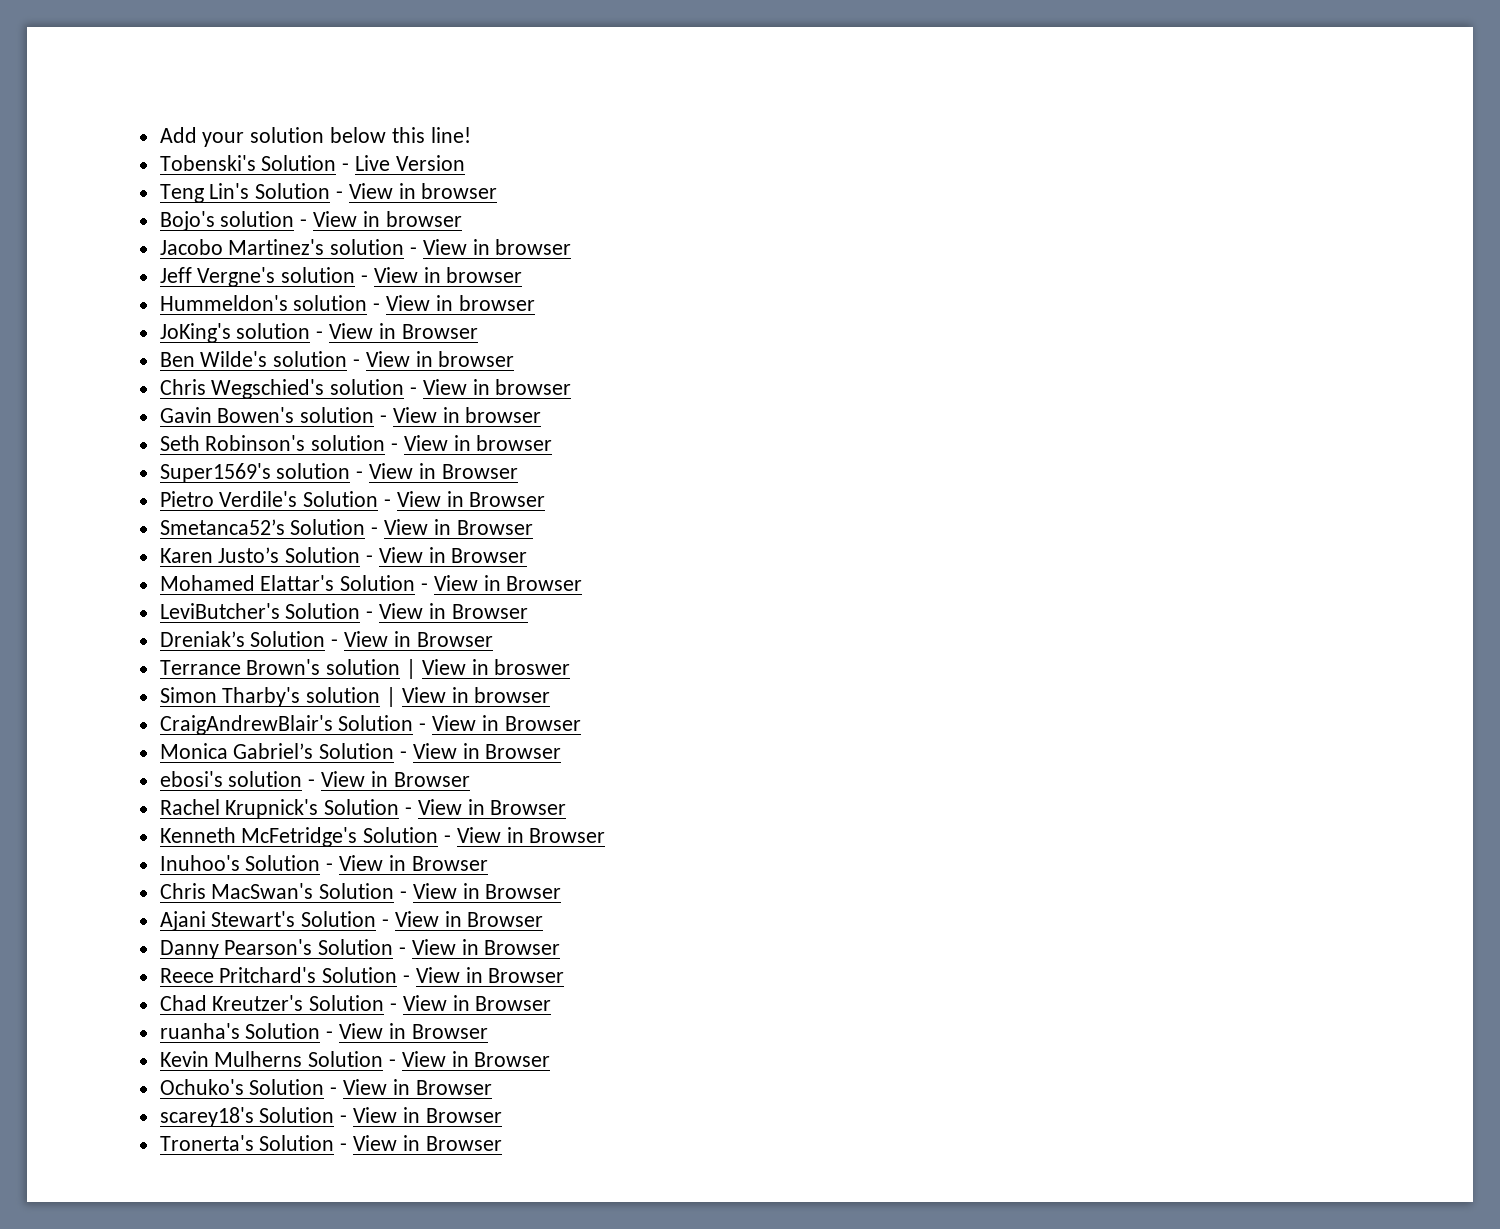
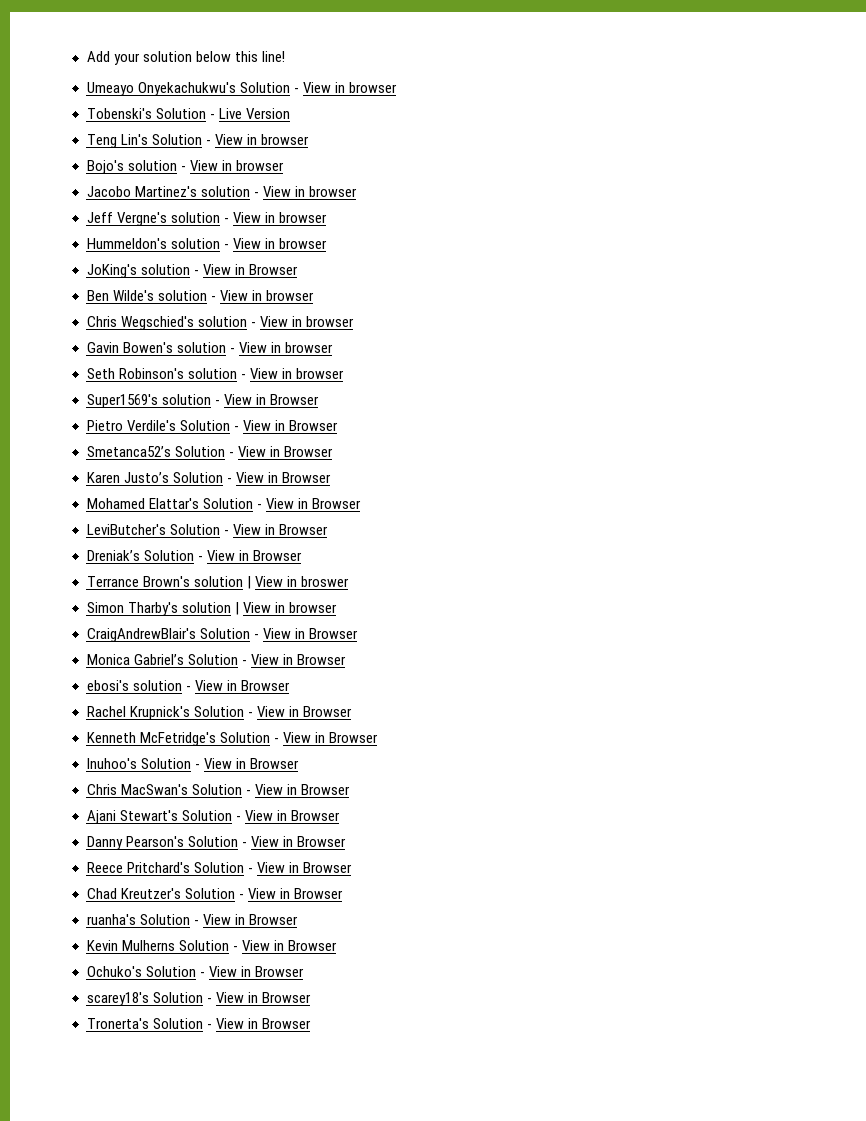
+ Umeayo Onyekachukwu's Solution - View in browser

